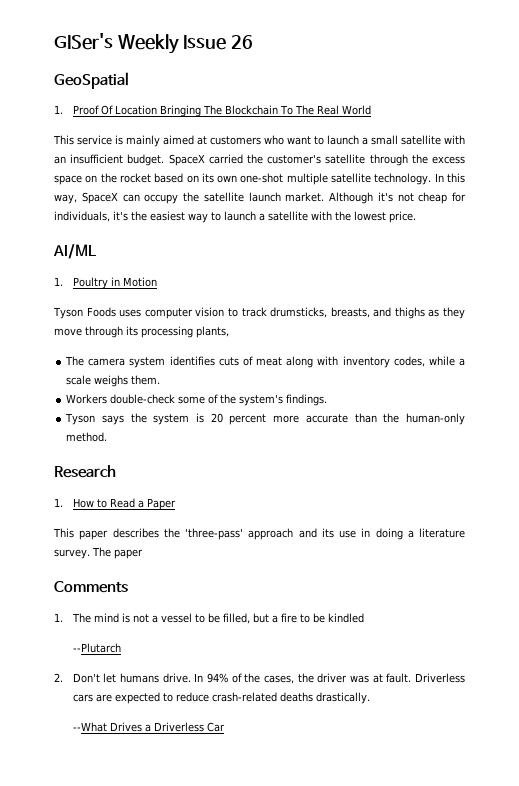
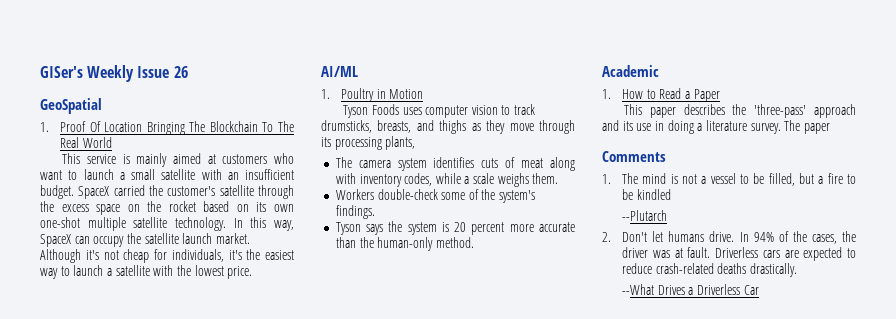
- Research
+ Academic

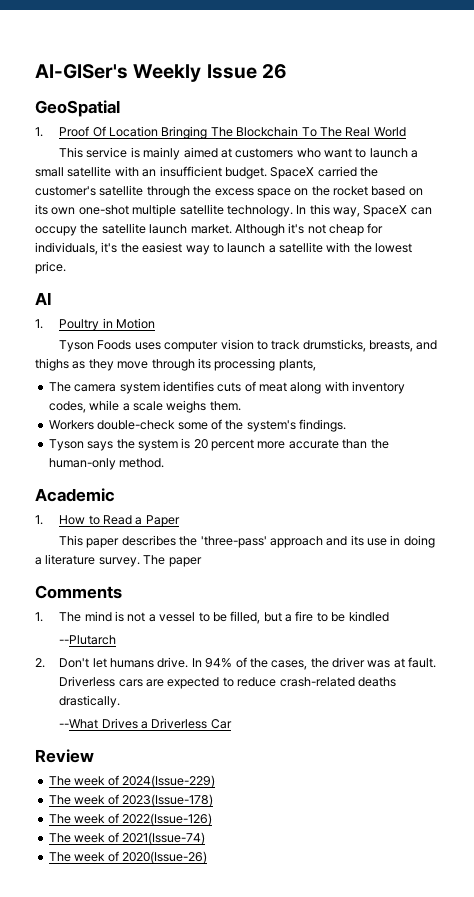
- GISer's Weekly Issue 26
+ AI-GISer's Weekly Issue 26
- AI/ML
+ AI
+ Review
+ The week of 2024(Issue-229)
+ The week of 2023(Issue-178)
+ The week of 2022(Issue-126)
+ The week of 2021(Issue-74)
+ The week of 2020(Issue-26)

